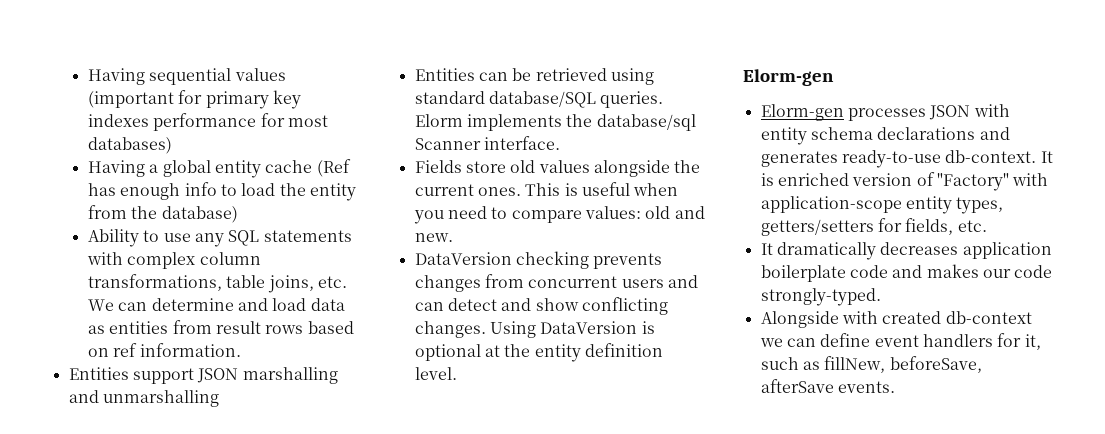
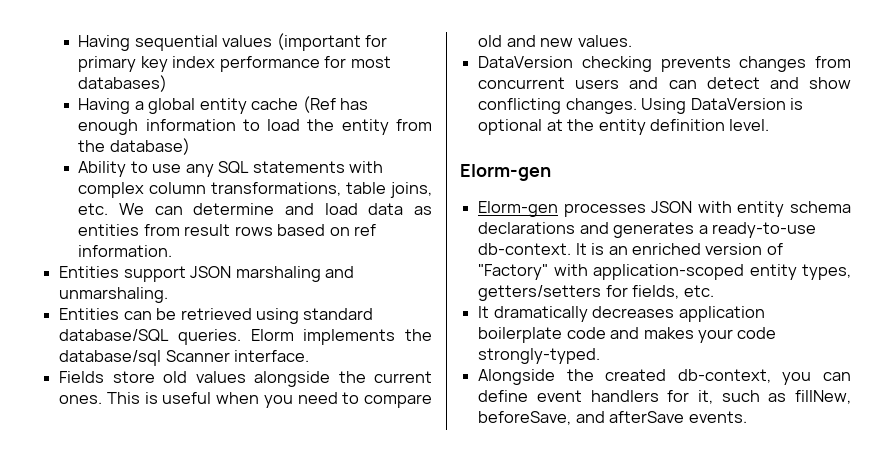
- Having sequential values (important for primary key indexes performance for most databases)
+ Having sequential values (important for primary key index performance for most databases)
- Having a global entity cache (Ref has enough info to load the entity from the database)
+ Having a global entity cache (Ref has enough information to load the entity from the database)
- Entities support JSON marshalling and unmarshalling
+ Entities support JSON marshaling and unmarshaling.
- This is useful when you need to compare values: old and new.
+ This is useful when you need to compare old and new values.
- Elorm-gen processes JSON with entity schema declarations and generates ready-to-use db-context.
+ Elorm-gen processes JSON with entity schema declarations and generates a ready-to-use db-context.
- It is enriched version of "Factory" with application-scope entity types, getters/setters for fields, etc.
+ It is an enriched version of "Factory" with application-scoped entity types, getters/setters for fields, etc.
- It dramatically decreases application boilerplate code and makes our code strongly-typed.
+ It dramatically decreases application boilerplate code and makes your code strongly-typed.
- Alongside with created db-context we can define event handlers for it, such as fillNew, beforeSave, afterSave events.
+ Alongside the created db-context, you can define event handlers for it, such as fillNew, beforeSave, and afterSave events.

